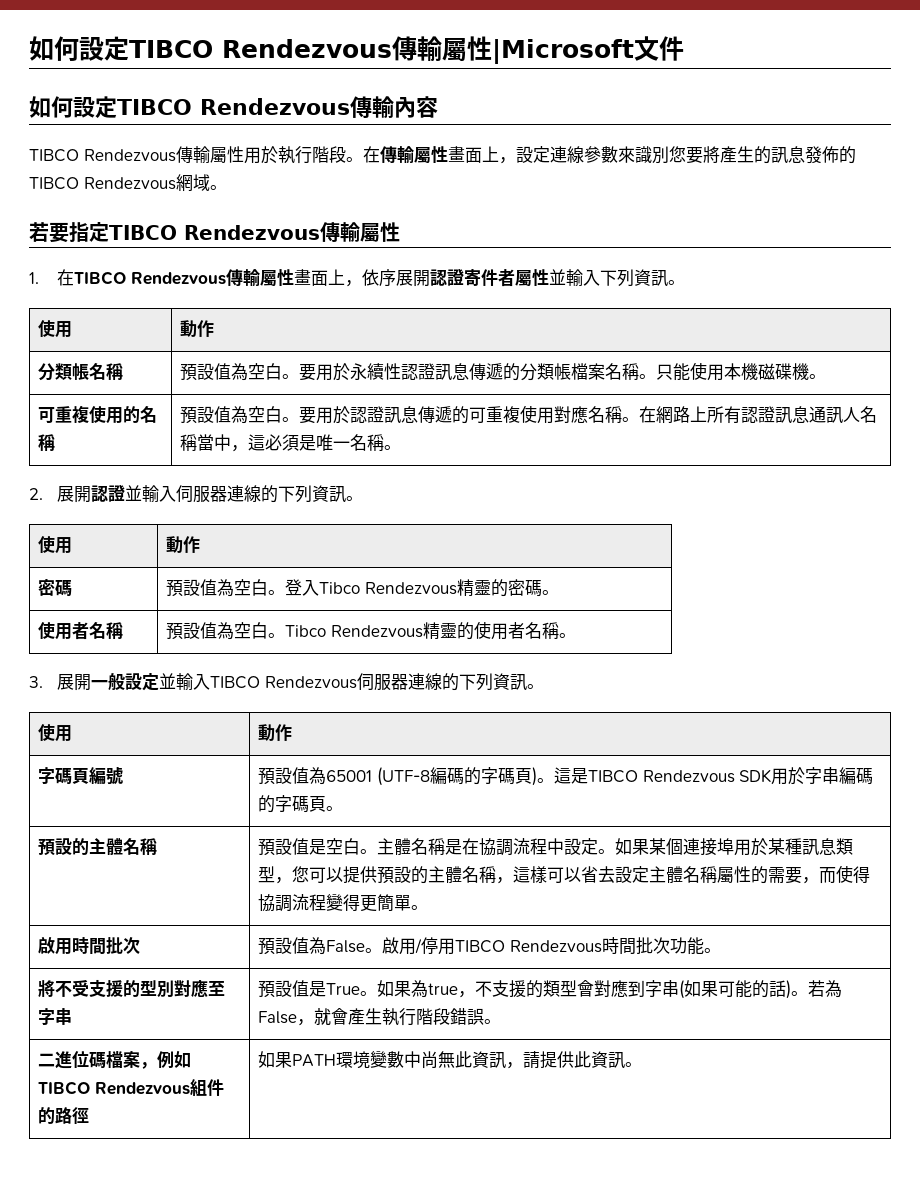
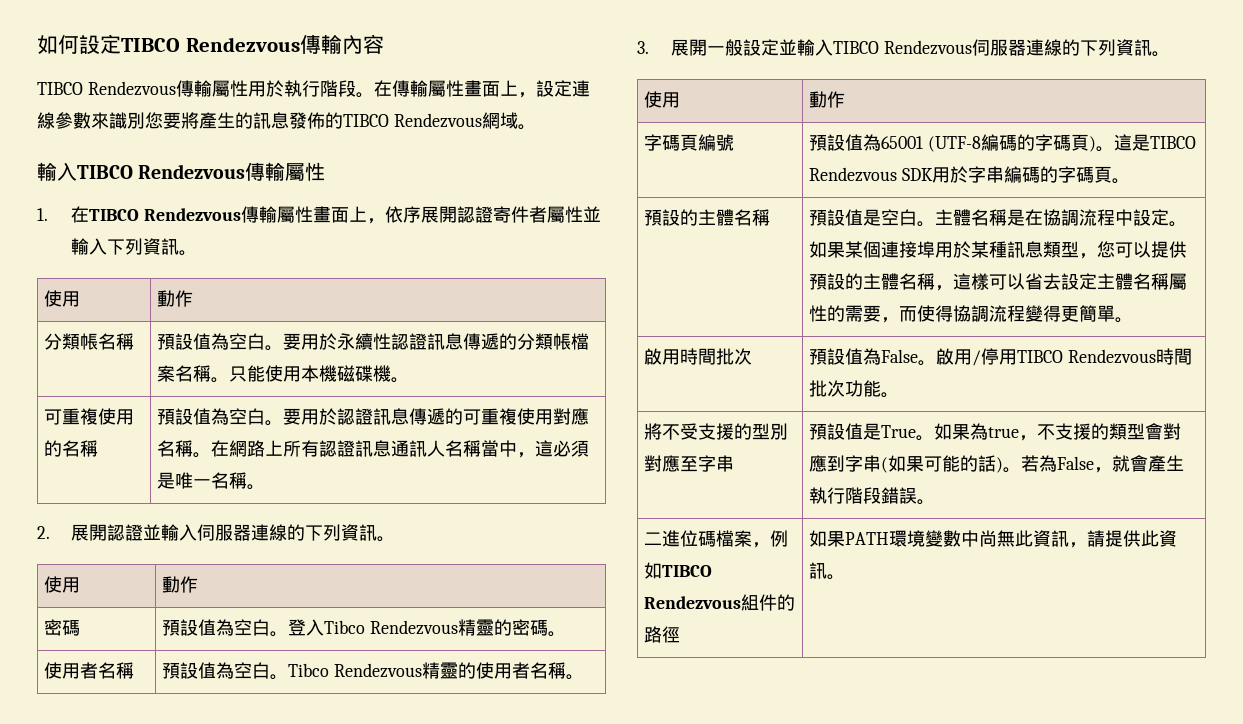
- 如何設定TIBCO Rendezvous傳輸屬性|Microsoft文件
- 若要指定TIBCO Rendezvous傳輸屬性
+ 輸入TIBCO Rendezvous傳輸屬性

